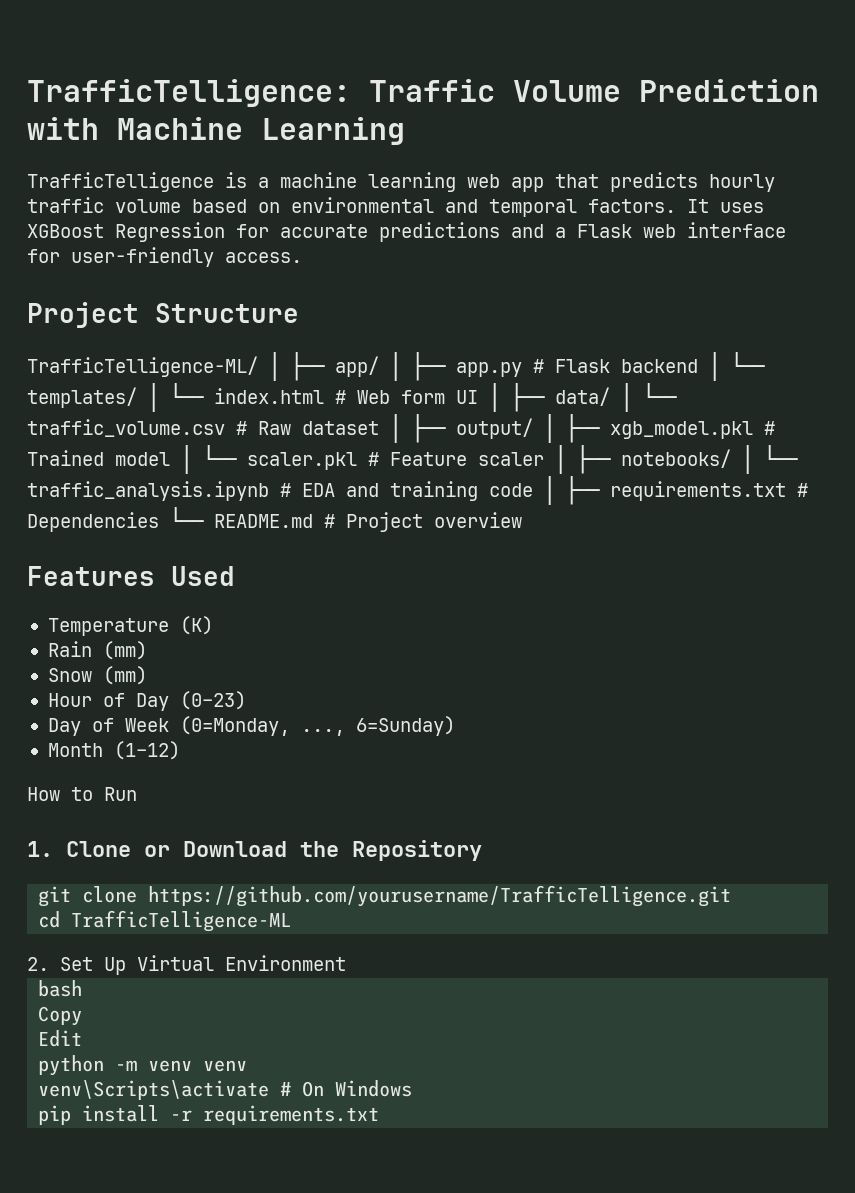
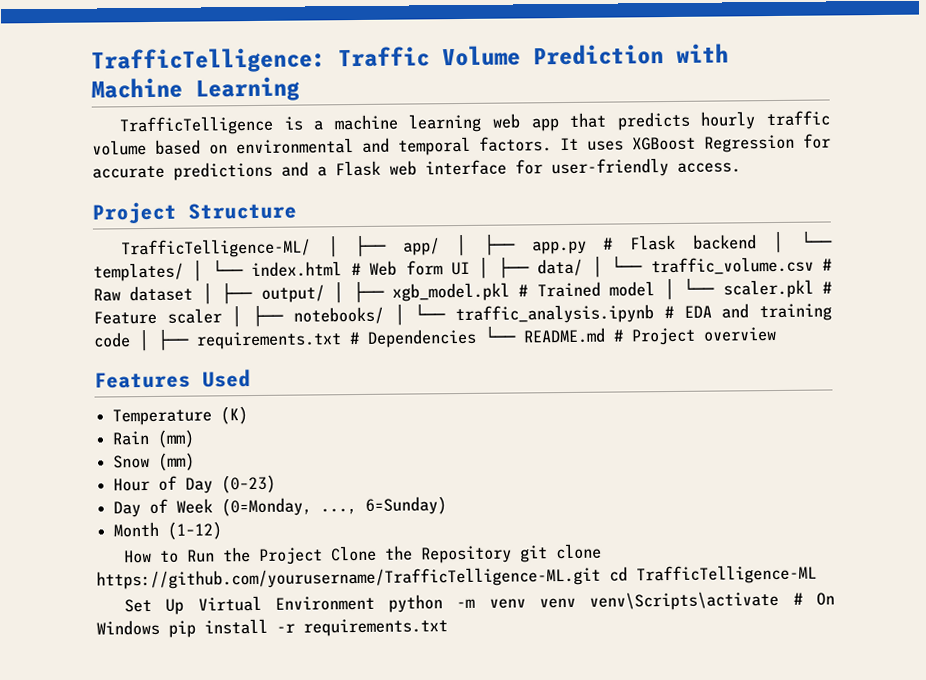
- How to Run
- 1. Clone or Download the Repository
- git clone https://github.com/yourusername/TrafficTelligence.git
- cd TrafficTelligence-ML
+ How to Run the Project Clone the Repository git clone https://github.com/yourusername/TrafficTelligence-ML.git cd TrafficTelligence-ML
- 2. Set Up Virtual Environment
- bash
- Copy
- Edit
- python -m venv venv
- venv\Scripts\activate # On Windows
- pip install -r requirements.txt
+ Set Up Virtual Environment python -m venv venv venv\Scripts\activate # On Windows pip install -r requirements.txt

